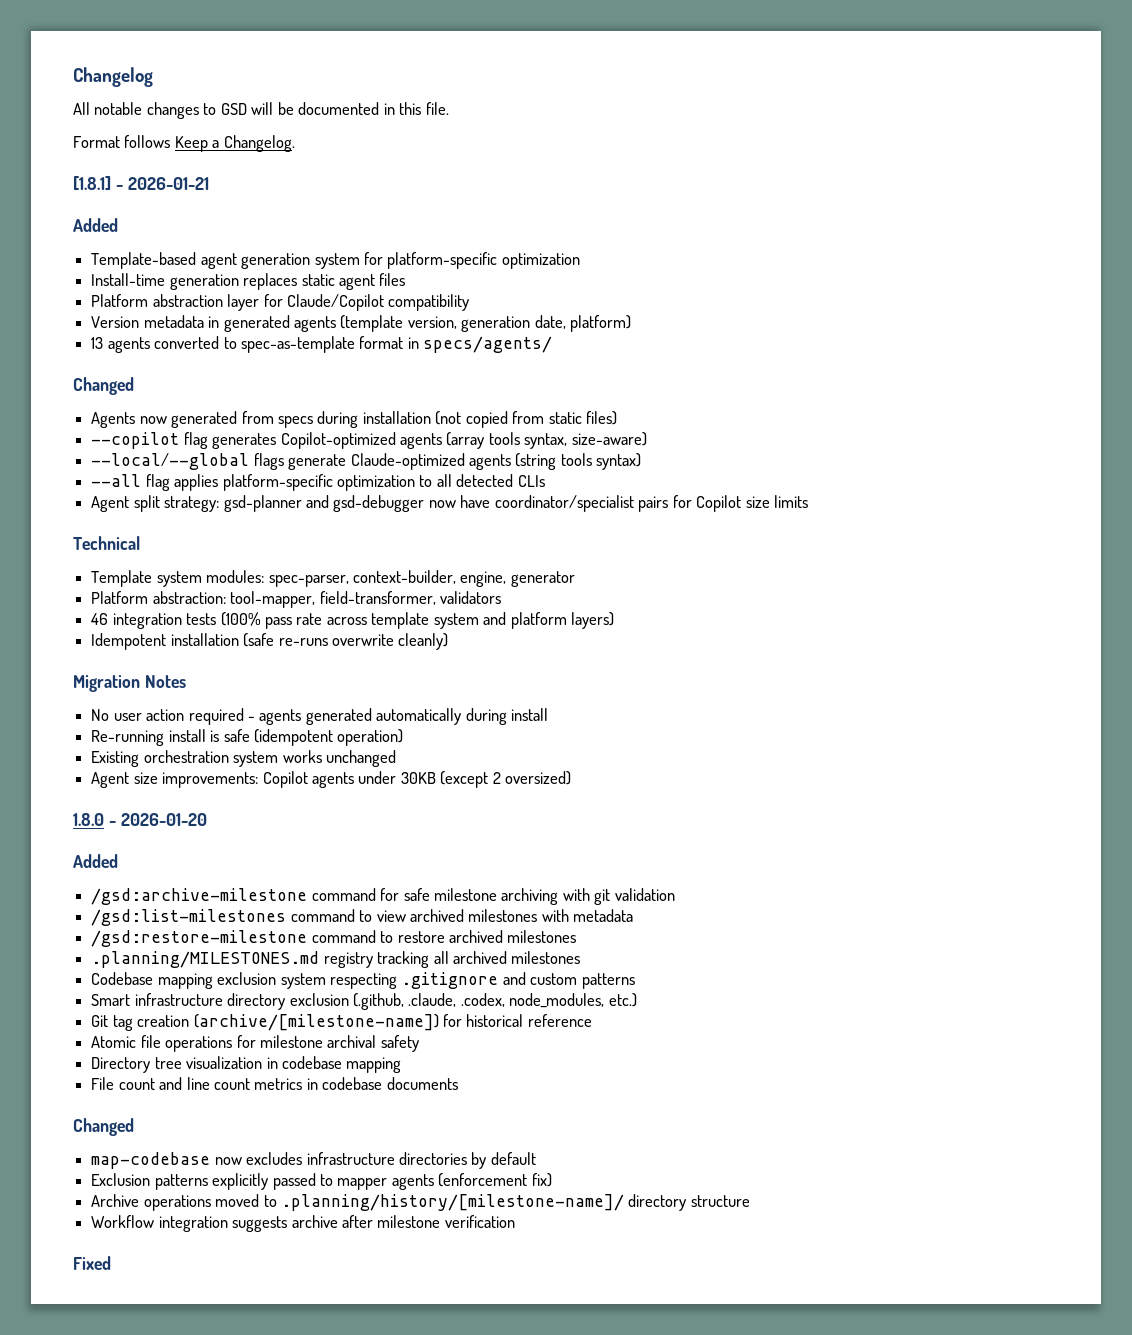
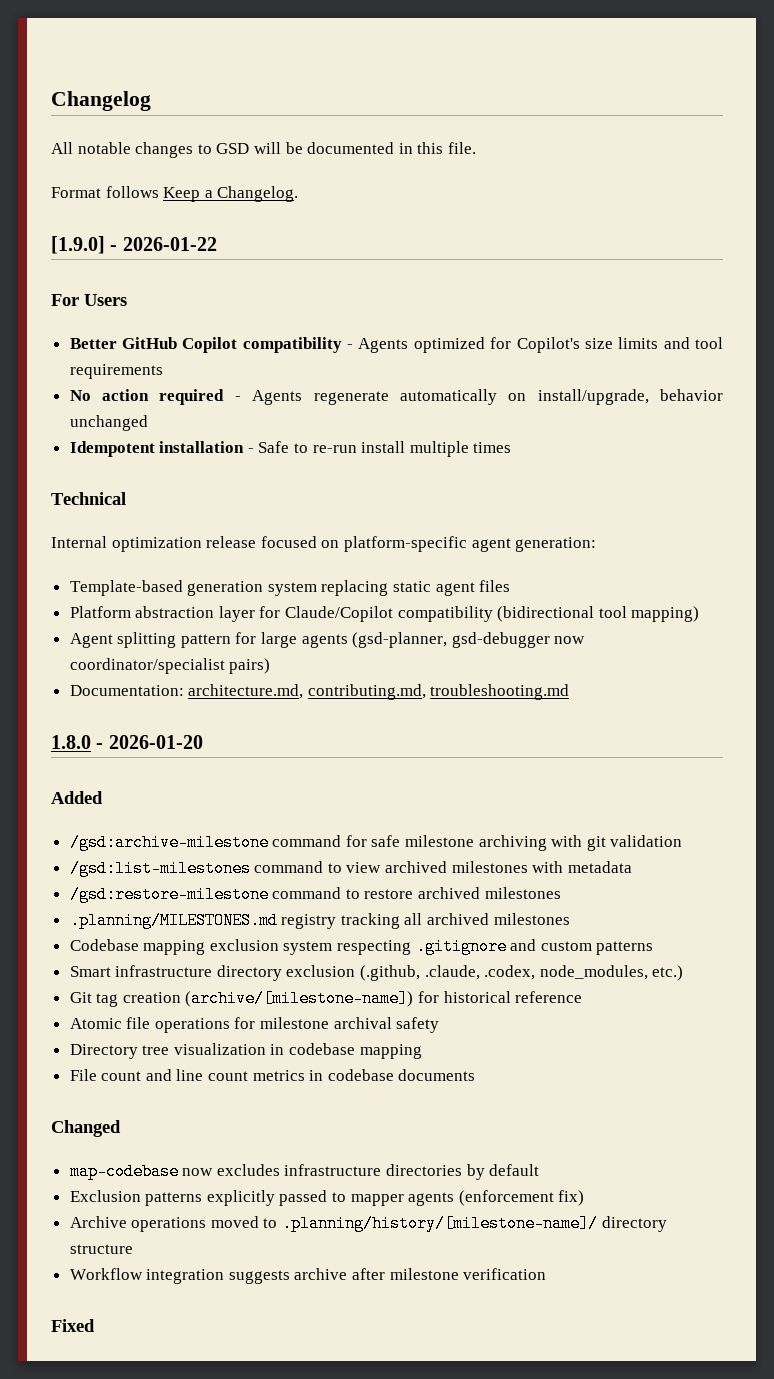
- [1.8.1] - 2026-01-21
- Added
+ [1.9.0] - 2026-01-22
+ For Users
+ Better GitHub Copilot compatibility - Agents optimized for Copilot's size limits and tool requirements
+ No action required - Agents regenerate automatically on install/upgrade, behavior unchanged
+ Idempotent installation - Safe to re-run install multiple times
+ Technical
+ Internal optimization release focused on platform-specific agent generation:
- Template-based agent generation system for platform-specific optimization
- Install-time generation replaces static agent files
+ Template-based generation system replacing static agent files
- Platform abstraction layer for Claude/Copilot compatibility
- Version metadata in generated agents (template version, generation date, platform)
- 13 agents converted to spec-as-template format in specs/agents/
- Changed
- Agents now generated from specs during installation (not copied from static files)
- --copilot flag generates Copilot-optimized agents (array tools syntax, size-aware)
- --local/--global flags generate Claude-optimized agents (string tools syntax)
- --all flag applies platform-specific optimization to all detected CLIs
- Agent split strategy: gsd-planner and gsd-debugger now have coordinator/specialist pairs for Copilot size limits
- Technical
- Template system modules: spec-parser, context-builder, engine, generator
- Platform abstraction: tool-mapper, field-transformer, validators
- 46 integration tests (100% pass rate across template system and platform layers)
- Idempotent installation (safe re-runs overwrite cleanly)
- Migration Notes
- No user action required - agents generated automatically during install
- Re-running install is safe (idempotent operation)
- Existing orchestration system works unchanged
- Agent size improvements: Copilot agents under 30KB (except 2 oversized)
+ Platform abstraction layer for Claude/Copilot compatibility (bidirectional tool mapping)
+ Agent splitting pattern for large agents (gsd-planner, gsd-debugger now coordinator/specialist pairs)
+ Documentation: architecture.md, contributing.md, troubleshooting.md

